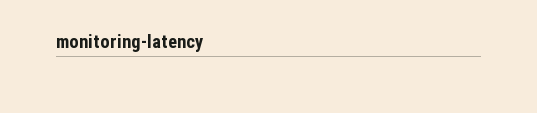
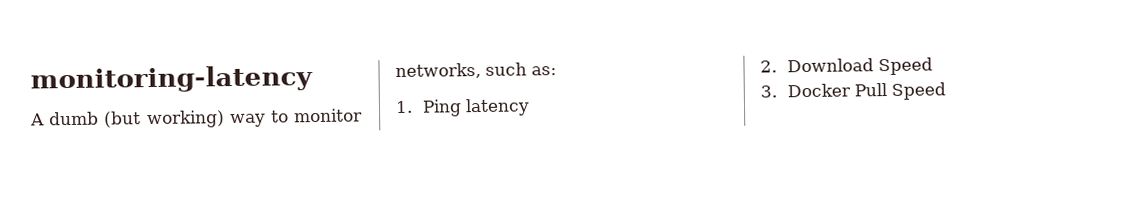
+ A dumb (but working) way to monitor networks, such as:
+ 1. Ping latency
+ 2. Download Speed
+ 3. Docker Pull Speed

